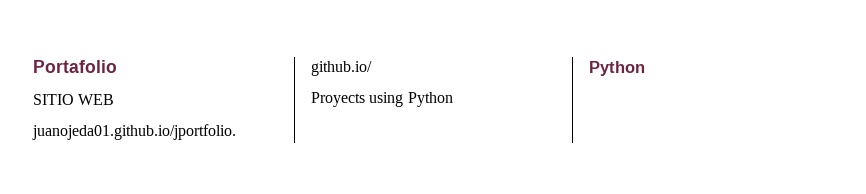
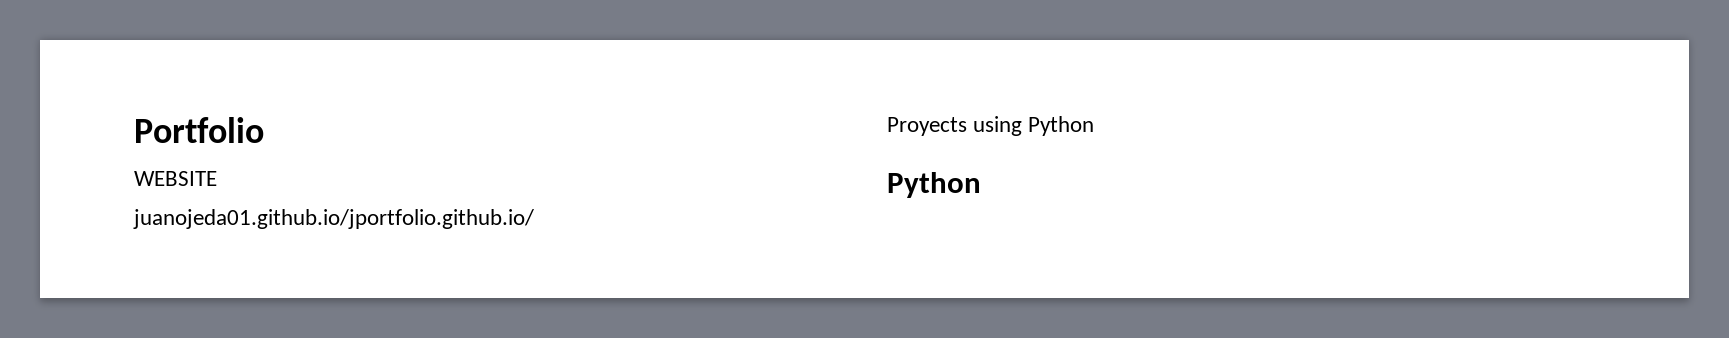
- Portafolio
- SITIO WEB
+ Portfolio
+ WEBSITE

